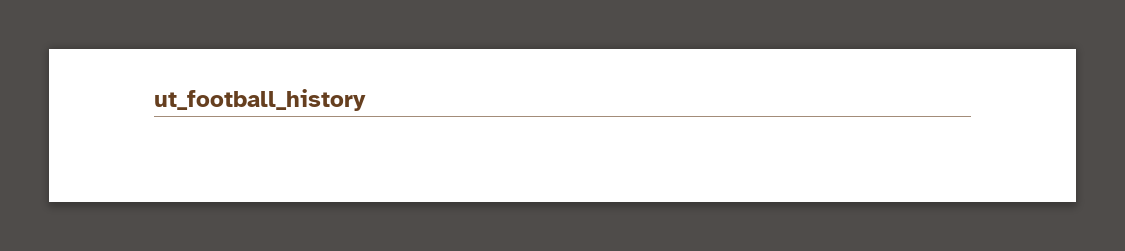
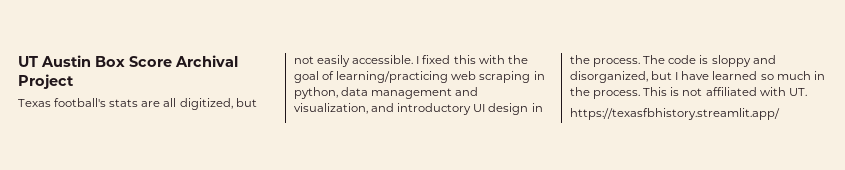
- ut_football_history
+ UT Austin Box Score Archival Project
+ Texas football's stats are all digitized, but not easily accessible. I fixed this with the goal of learning/practicing web scraping in python, data management and visualization, and introductory UI design in the process. The code is sloppy and disorganized, but I have learned so much in the process. This is not affiliated with UT.
+ https://texasfbhistory.streamlit.app/

